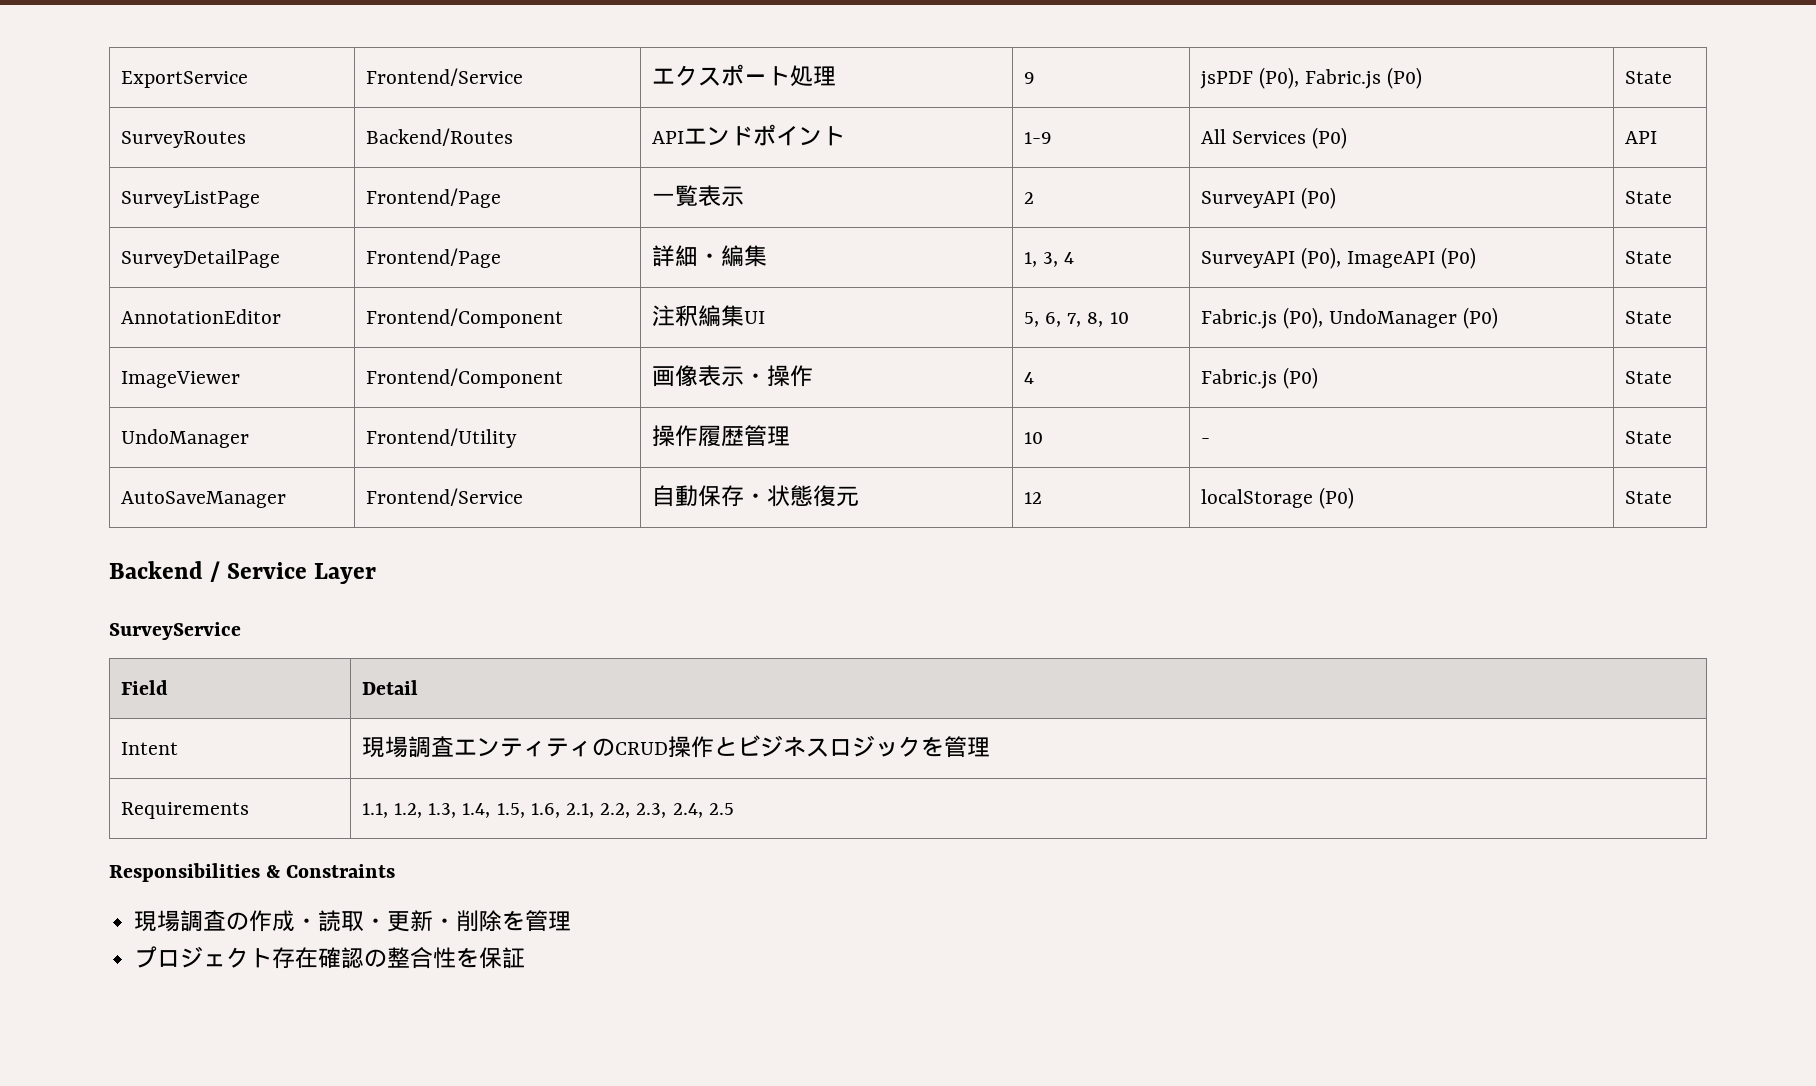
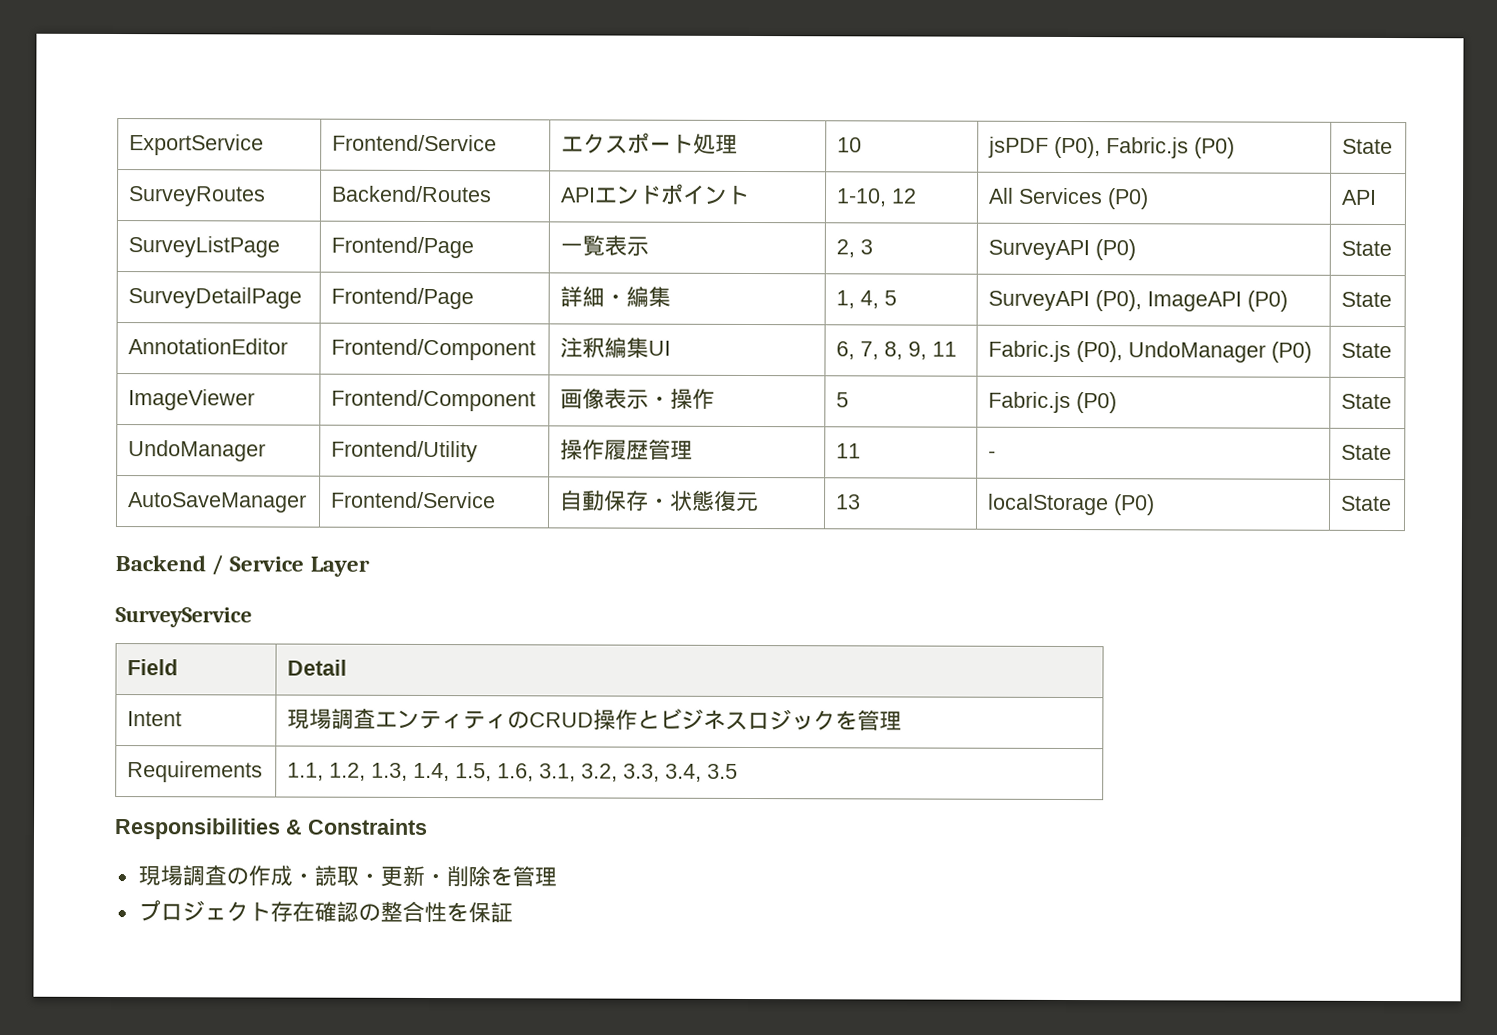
- ExportService | Frontend/Service | エクスポート処理 | 9 | jsPDF (P0), Fabric.js (P0) | State
+ ExportService | Frontend/Service | エクスポート処理 | 10 | jsPDF (P0), Fabric.js (P0) | State
- SurveyRoutes | Backend/Routes | APIエンドポイント | 1-9 | All Services (P0) | API
+ SurveyRoutes | Backend/Routes | APIエンドポイント | 1-10, 12 | All Services (P0) | API
- SurveyListPage | Frontend/Page | 一覧表示 | 2 | SurveyAPI (P0) | State
+ SurveyListPage | Frontend/Page | 一覧表示 | 2, 3 | SurveyAPI (P0) | State
- SurveyDetailPage | Frontend/Page | 詳細・編集 | 1, 3, 4 | SurveyAPI (P0), ImageAPI (P0) | State
+ SurveyDetailPage | Frontend/Page | 詳細・編集 | 1, 4, 5 | SurveyAPI (P0), ImageAPI (P0) | State
- AnnotationEditor | Frontend/Component | 注釈編集UI | 5, 6, 7, 8, 10 | Fabric.js (P0), UndoManager (P0) | State
+ AnnotationEditor | Frontend/Component | 注釈編集UI | 6, 7, 8, 9, 11 | Fabric.js (P0), UndoManager (P0) | State
- ImageViewer | Frontend/Component | 画像表示・操作 | 4 | Fabric.js (P0) | State
+ ImageViewer | Frontend/Component | 画像表示・操作 | 5 | Fabric.js (P0) | State
- UndoManager | Frontend/Utility | 操作履歴管理 | 10 | - | State
+ UndoManager | Frontend/Utility | 操作履歴管理 | 11 | - | State
- AutoSaveManager | Frontend/Service | 自動保存・状態復元 | 12 | localStorage (P0) | State
+ AutoSaveManager | Frontend/Service | 自動保存・状態復元 | 13 | localStorage (P0) | State
- Requirements | 1.1, 1.2, 1.3, 1.4, 1.5, 1.6, 2.1, 2.2, 2.3, 2.4, 2.5
+ Requirements | 1.1, 1.2, 1.3, 1.4, 1.5, 1.6, 3.1, 3.2, 3.3, 3.4, 3.5

